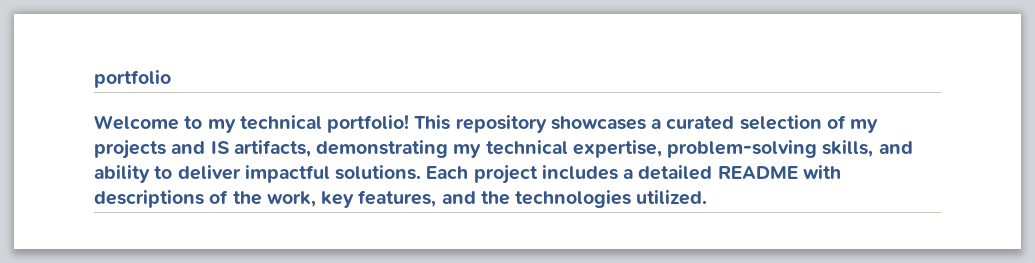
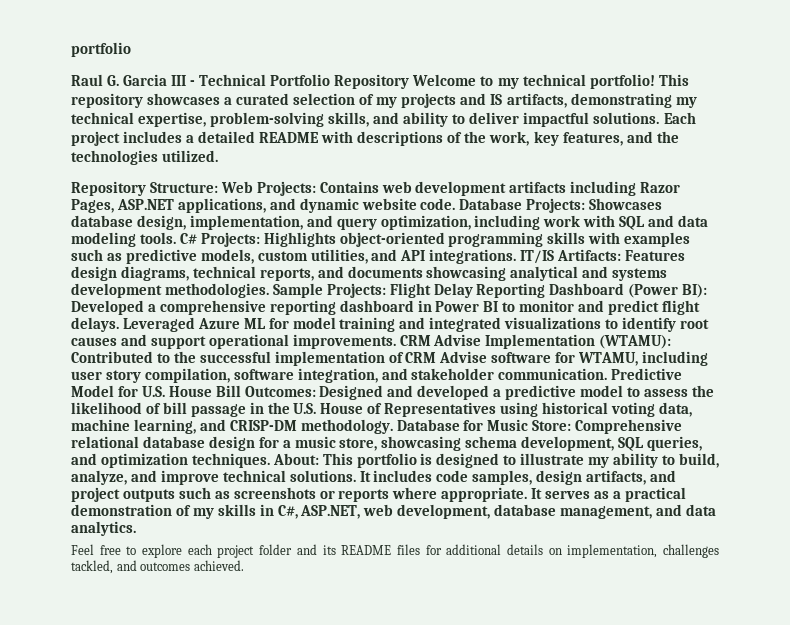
- Welcome to my technical portfolio!
+ Raul G. Garcia III - Technical Portfolio Repository Welcome to my technical portfolio!
+ Repository Structure: Web Projects: Contains web development artifacts including Razor Pages, ASP.NET applications, and dynamic website code. Database Projects: Showcases database design, implementation, and query optimization, including work with SQL and data modeling tools. C# Projects: Highlights object-oriented programming skills with examples such as predictive models, custom utilities, and API integrations. IT/IS Artifacts: Features design diagrams, technical reports, and documents showcasing analytical and systems development methodologies. Sample Projects: Flight Delay Reporting Dashboard (Power BI): Developed a comprehensive reporting dashboard in Power BI to monitor and predict flight delays. Leveraged Azure ML for model training and integrated visualizations to identify root causes and support operational improvements. CRM Advise Implementation (WTAMU): Contributed to the successful implementation of CRM Advise software for WTAMU, including user story compilation, software integration, and stakeholder communication. Predictive Model for U.S. House Bill Outcomes: Designed and developed a predictive model to assess the likelihood of bill passage in the U.S. House of Representatives using historical voting data, machine learning, and CRISP-DM methodology. Database for Music Store: Comprehensive relational database design for a music store, showcasing schema development, SQL queries, and optimization techniques. About: This portfolio is designed to illustrate my ability to build, analyze, and improve technical solutions. It includes code samples, design artifacts, and project outputs such as screenshots or reports where appropriate. It serves as a practical demonstration of my skills in C#, ASP.NET, web development, database management, and data analytics.
+ Feel free to explore each project folder and its README files for additional details on implementation, challenges tackled, and outcomes achieved.

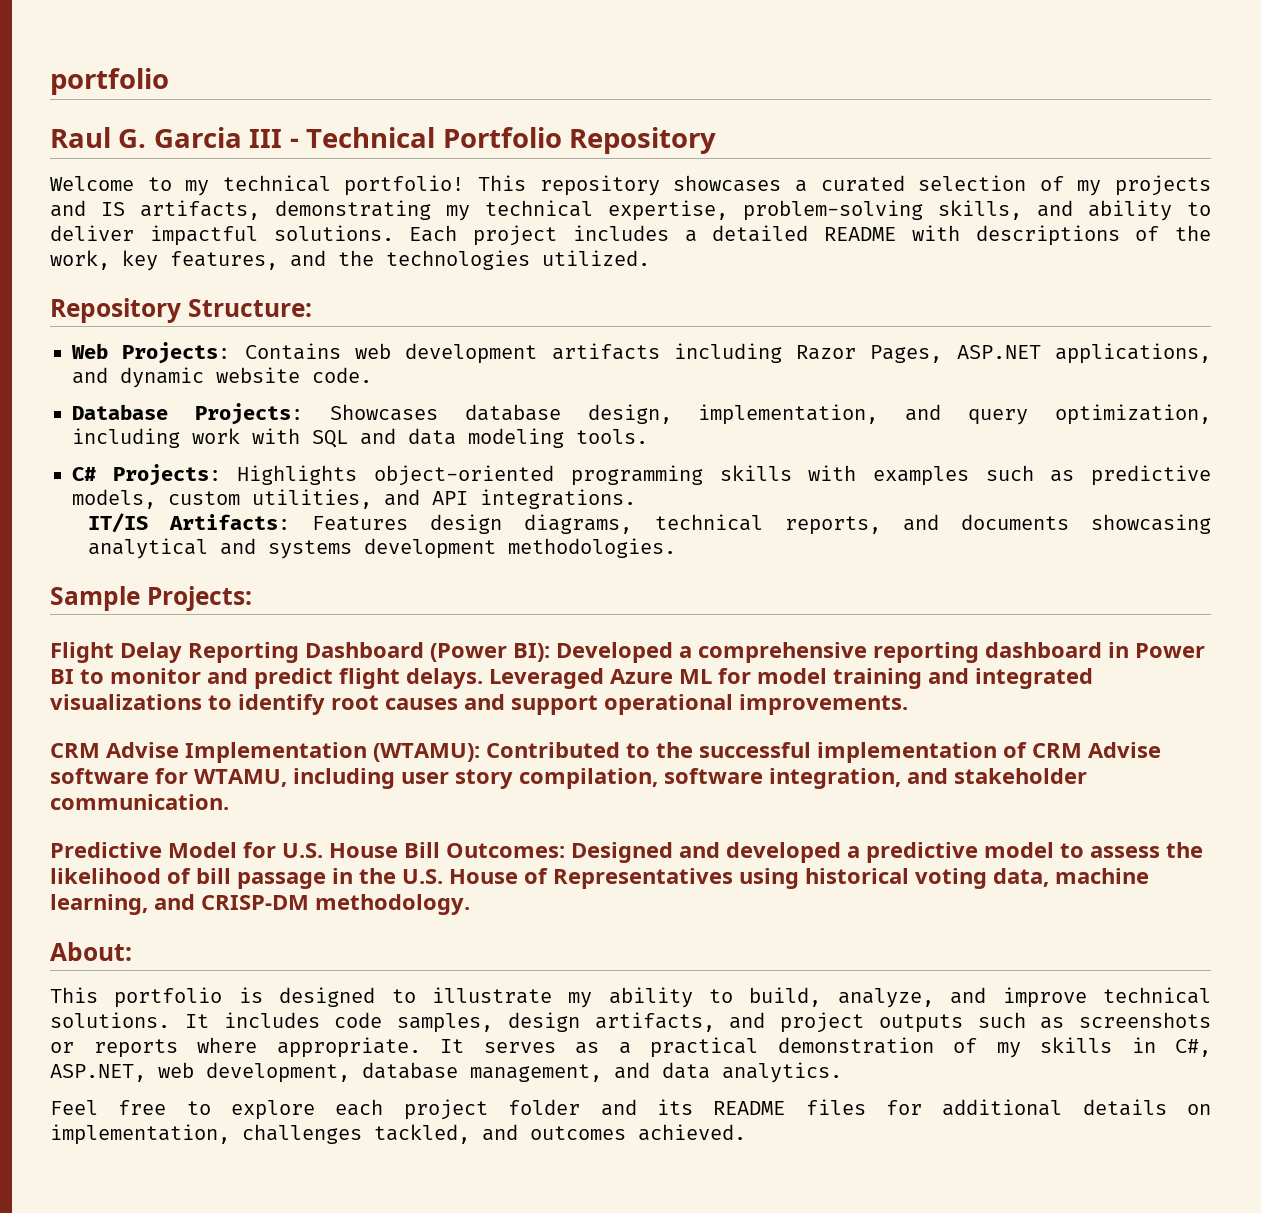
- Raul G. Garcia III - Technical Portfolio Repository Welcome to my technical portfolio!
+ Raul G. Garcia III - Technical Portfolio Repository
+ Welcome to my technical portfolio!
- Repository Structure: Web Projects:
+ Repository Structure:
+ Web Projects:
- Contains web development artifacts including Razor Pages, ASP.NET applications, and dynamic website code. Database Projects:
+ Contains web development artifacts including Razor Pages, ASP.NET applications, and dynamic website code.
+ Database Projects:
- Showcases database design, implementation, and query optimization, including work with SQL and data modeling tools. C# Projects:
+ Showcases database design, implementation, and query optimization, including work with SQL and data modeling tools.
+ C# Projects:
- Highlights object-oriented programming skills with examples such as predictive models, custom utilities, and API integrations. IT/IS Artifacts:
+ Highlights object-oriented programming skills with examples such as predictive models, custom utilities, and API integrations.
+ IT/IS Artifacts:
- Features design diagrams, technical reports, and documents showcasing analytical and systems development methodologies. Sample Projects: Flight Delay Reporting Dashboard (Power BI):
+ Features design diagrams, technical reports, and documents showcasing analytical and systems development methodologies.
+ Sample Projects:
+ Flight Delay Reporting Dashboard (Power BI):
- Leveraged Azure ML for model training and integrated visualizations to identify root causes and support operational improvements. CRM Advise Implementation (WTAMU):
+ Leveraged Azure ML for model training and integrated visualizations to identify root causes and support operational improvements.
+ CRM Advise Implementation (WTAMU):
- Contributed to the successful implementation of CRM Advise software for WTAMU, including user story compilation, software integration, and stakeholder communication. Predictive Model for U.S. House Bill Outcomes:
+ Contributed to the successful implementation of CRM Advise software for WTAMU, including user story compilation, software integration, and stakeholder communication.
+ Predictive Model for U.S. House Bill Outcomes:
- Designed and developed a predictive model to assess the likelihood of bill passage in the U.S. House of Representatives using historical voting data, machine learning, and CRISP-DM methodology. Database for Music Store: Comprehensive relational database design for a music store, showcasing schema development, SQL queries, and optimization techniques. About: This portfolio is designed to illustrate my ability to build, analyze, and improve technical solutions.
+ Designed and developed a predictive model to assess the likelihood of bill passage in the U.S. House of Representatives using historical voting data, machine learning, and CRISP-DM methodology.
+ About:
+ This portfolio is designed to illustrate my ability to build, analyze, and improve technical solutions.

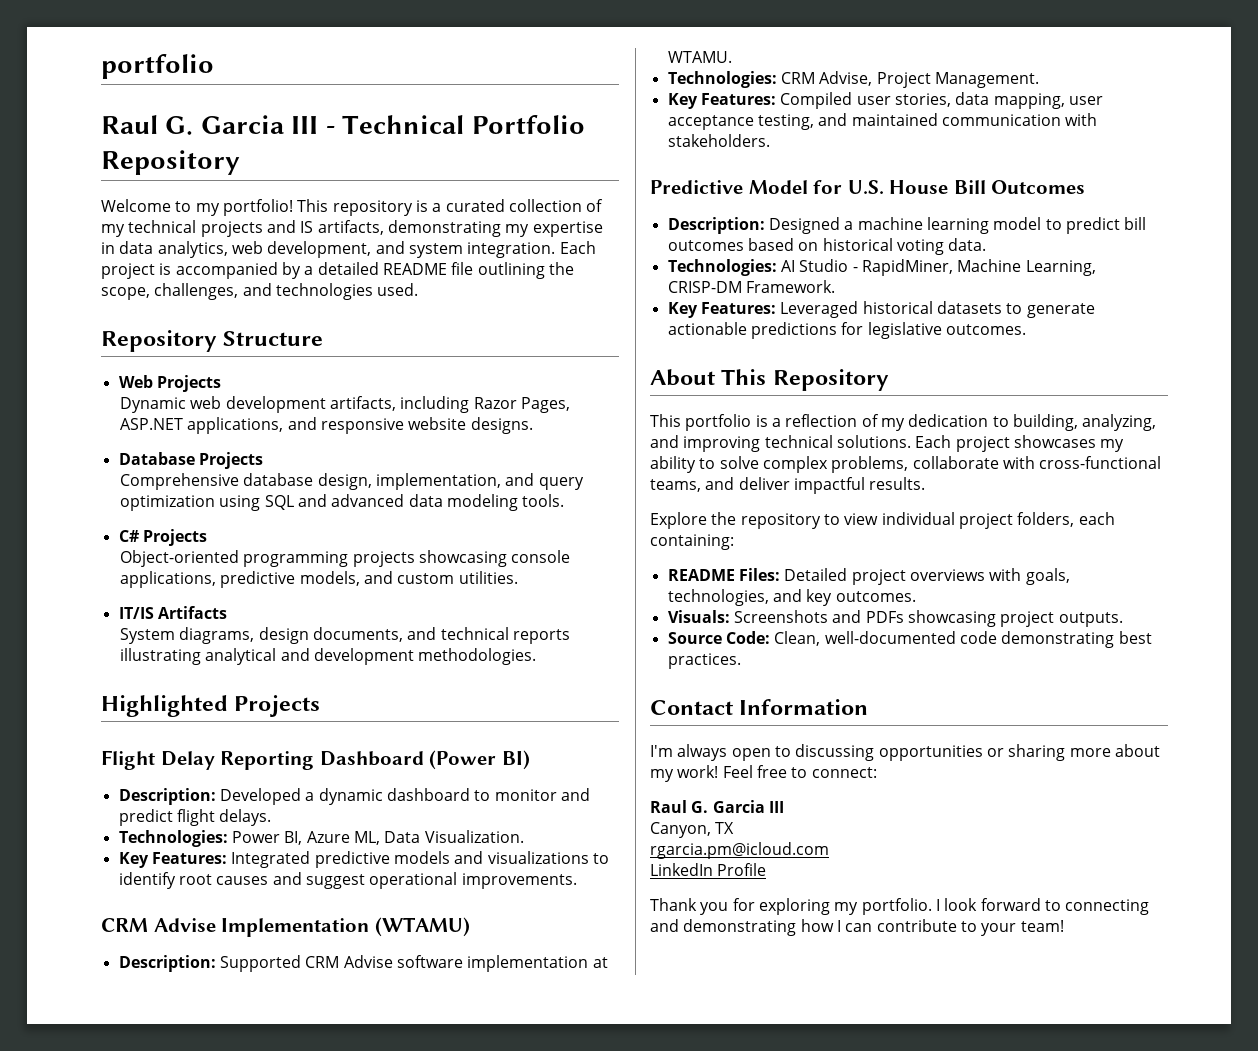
- Welcome to my technical portfolio!
+ Welcome to my portfolio!
- This repository showcases a curated selection of my projects and IS artifacts, demonstrating my technical expertise, problem-solving skills, and ability to deliver impactful solutions. Each project includes a detailed README with descriptions of the work, key features, and the technologies utilized.
- Repository Structure:
+ This repository is a curated collection of my technical projects and IS artifacts, demonstrating my expertise in data analytics, web development, and system integration. Each project is accompanied by a detailed README file outlining the scope, challenges, and technologies used.
+ Repository Structure
- Web Projects: Contains web development artifacts including Razor Pages, ASP.NET applications, and dynamic website code.
+ Web Projects
+ Dynamic web development artifacts, including Razor Pages, ASP.NET applications, and responsive website designs.
- Database Projects: Showcases database design, implementation, and query optimization, including work with SQL and data modeling tools.
+ Database Projects
+ Comprehensive database design, implementation, and query optimization using SQL and advanced data modeling tools.
- C# Projects: Highlights object-oriented programming skills with examples such as predictive models, custom utilities, and API integrations.
- IT/IS Artifacts: Features design diagrams, technical reports, and documents showcasing analytical and systems development methodologies.
+ C# Projects
+ Object-oriented programming projects showcasing console applications, predictive models, and custom utilities.
+ IT/IS Artifacts
+ System diagrams, design documents, and technical reports illustrating analytical and development methodologies.
- Sample Projects:
+ Highlighted Projects
- Flight Delay Reporting Dashboard (Power BI): Developed a comprehensive reporting dashboard in Power BI to monitor and predict flight delays. Leveraged Azure ML for model training and integrated visualizations to identify root causes and support operational improvements.
+ Flight Delay Reporting Dashboard (Power BI)
+ Description: Developed a dynamic dashboard to monitor and predict flight delays.
+ Technologies: Power BI, Azure ML, Data Visualization.
+ Key Features: Integrated predictive models and visualizations to identify root causes and suggest operational improvements.
- CRM Advise Implementation (WTAMU): Contributed to the successful implementation of CRM Advise software for WTAMU, including user story compilation, software integration, and stakeholder communication.
+ CRM Advise Implementation (WTAMU)
+ Description: Supported CRM Advise software implementation at WTAMU.
+ Technologies: CRM Advise, Project Management.
+ Key Features: Compiled user stories, data mapping, user acceptance testing, and maintained communication with stakeholders.
- Predictive Model for U.S. House Bill Outcomes: Designed and developed a predictive model to assess the likelihood of bill passage in the U.S. House of Representatives using historical voting data, machine learning, and CRISP-DM methodology.
- About:
- This portfolio is designed to illustrate my ability to build, analyze, and improve technical solutions. It includes code samples, design artifacts, and project outputs such as screenshots or reports where appropriate. It serves as a practical demonstration of my skills in C#, ASP.NET, web development, database management, and data analytics.
- Feel free to explore each project folder and its README files for additional details on implementation, challenges tackled, and outcomes achieved.
+ Predictive Model for U.S. House Bill Outcomes
+ Description: Designed a machine learning model to predict bill outcomes based on historical voting data.
+ Technologies: AI Studio - RapidMiner, Machine Learning, CRISP-DM Framework.
+ Key Features: Leveraged historical datasets to generate actionable predictions for legislative outcomes.
+ About This Repository
+ This portfolio is a reflection of my dedication to building, analyzing, and improving technical solutions. Each project showcases my ability to solve complex problems, collaborate with cross-functional teams, and deliver impactful results.
+ Explore the repository to view individual project folders, each containing:
+ README Files: Detailed project overviews with goals, technologies, and key outcomes.
+ Visuals: Screenshots and PDFs showcasing project outputs.
+ Source Code: Clean, well-documented code demonstrating best practices.
+ Contact Information
+ I'm always open to discussing opportunities or sharing more about my work! Feel free to connect:
+ Raul G. Garcia III
+ Canyon, TX
+ rgarcia.pm@icloud.com
+ LinkedIn Profile
+ Thank you for exploring my portfolio. I look forward to connecting and demonstrating how I can contribute to your team!

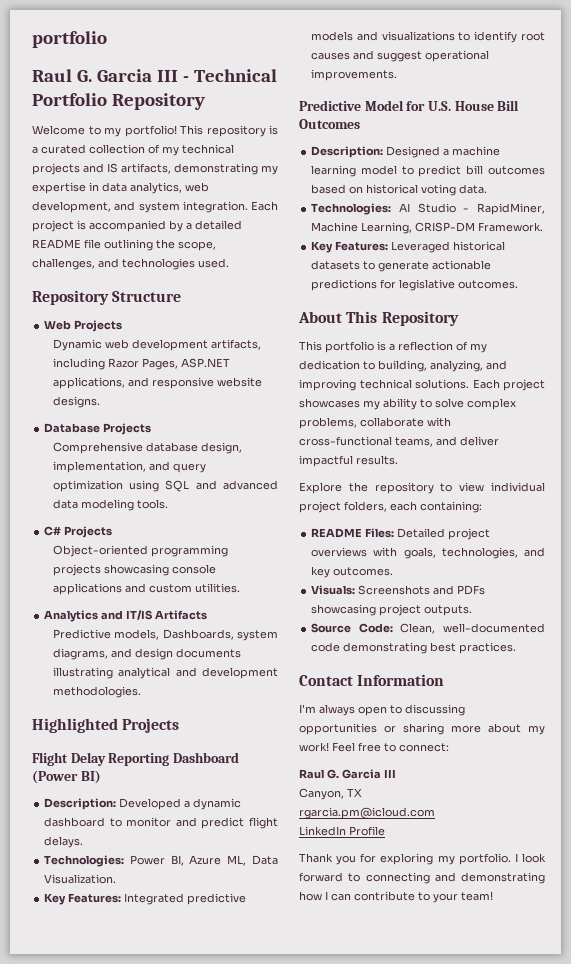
- Object-oriented programming projects showcasing console applications, predictive models, and custom utilities.
+ Object-oriented programming projects showcasing console applications and custom utilities.
- IT/IS Artifacts
+ Analytics and IT/IS Artifacts
- System diagrams, design documents, and technical reports illustrating analytical and development methodologies.
+ Predictive models, Dashboards, system diagrams, and design documents illustrating analytical and development methodologies.
- CRM Advise Implementation (WTAMU)
- Description: Supported CRM Advise software implementation at WTAMU.
- Technologies: CRM Advise, Project Management.
- Key Features: Compiled user stories, data mapping, user acceptance testing, and maintained communication with stakeholders.

